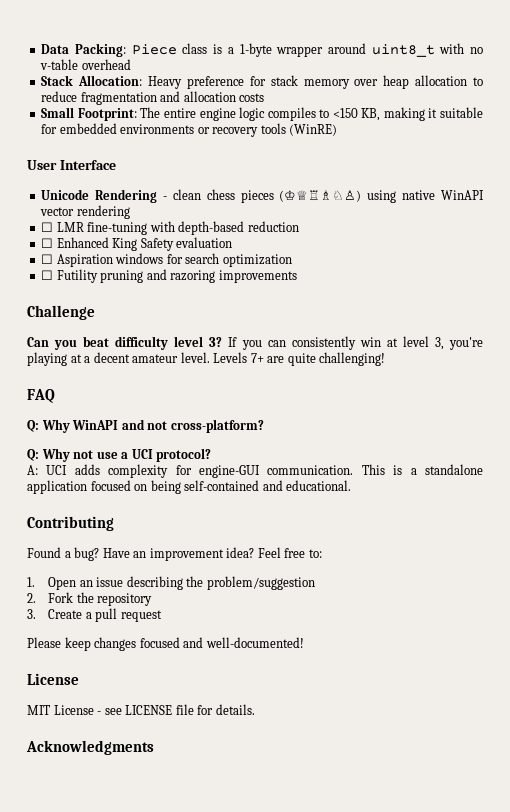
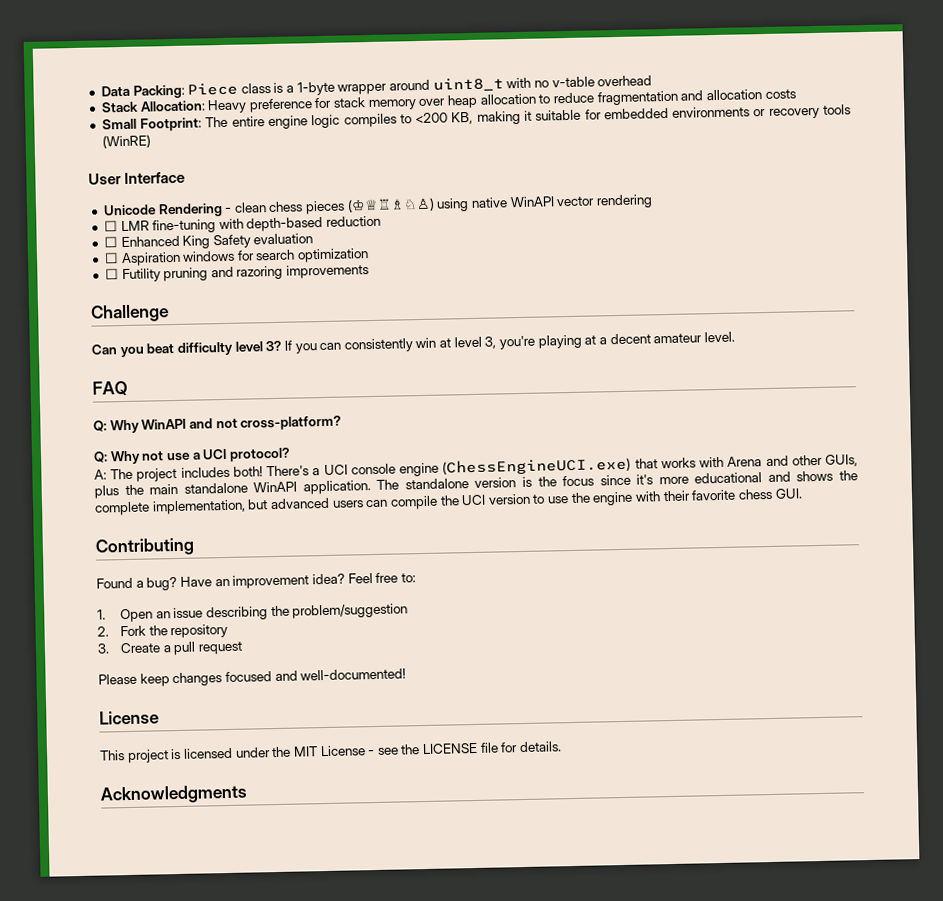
- Small Footprint: The entire engine logic compiles to <150 KB, making it suitable for embedded environments or recovery tools (WinRE)
+ Small Footprint: The entire engine logic compiles to <200 KB, making it suitable for embedded environments or recovery tools (WinRE)
- Levels 7+ are quite challenging!
- A: UCI adds complexity for engine-GUI communication. This is a standalone application focused on being self-contained and educational.
+ A: The project includes both! There's a UCI console engine (ChessEngineUCI.exe) that works with Arena and other GUIs, plus the main standalone WinAPI application. The standalone version is the focus since it's more educational and shows the complete implementation, but advanced users can compile the UCI version to use the engine with their favorite chess GUI.
- MIT License - see LICENSE file for details.
+ This project is licensed under the MIT License - see the LICENSE file for details.

